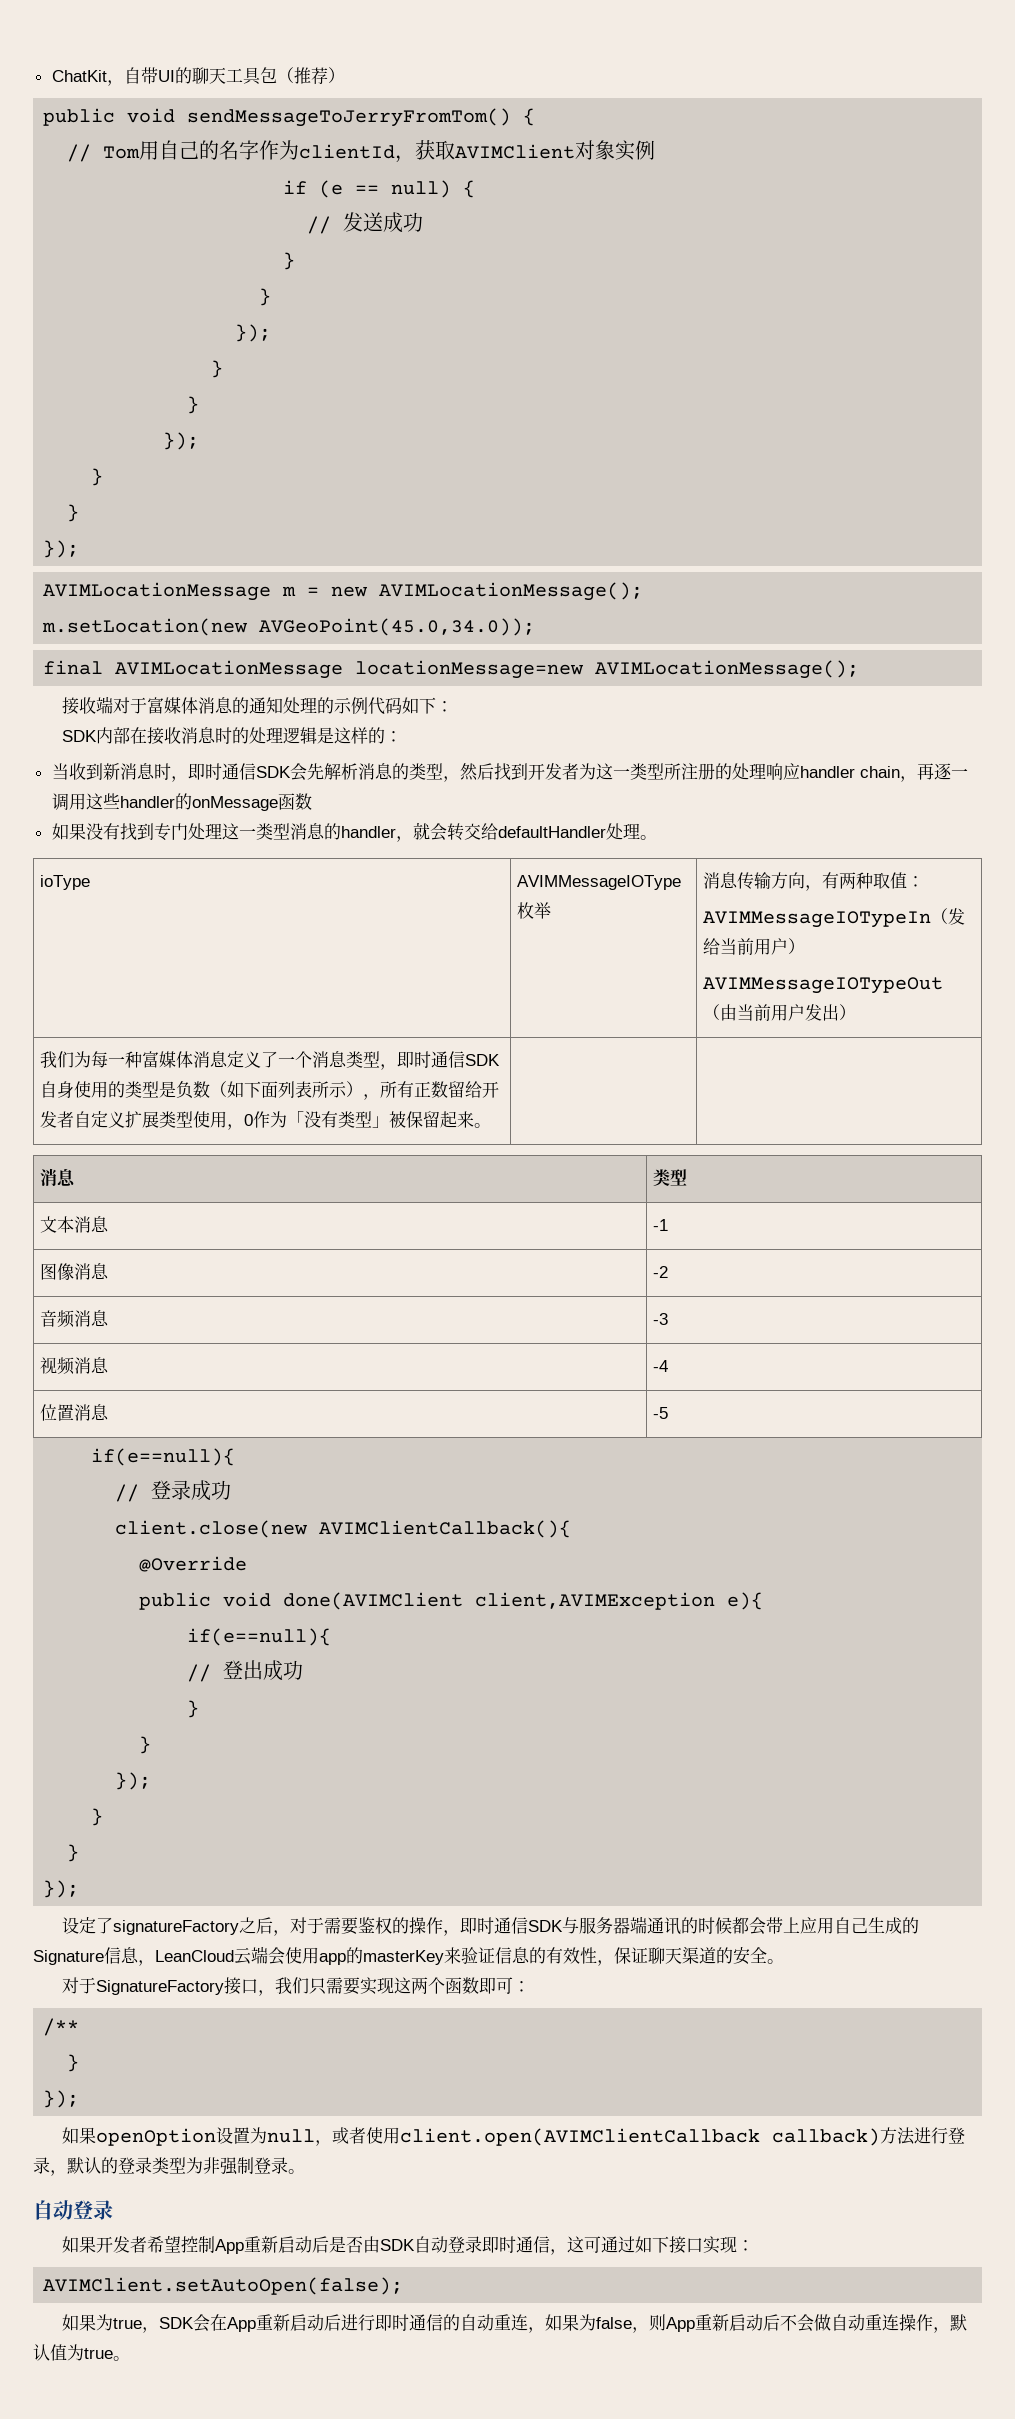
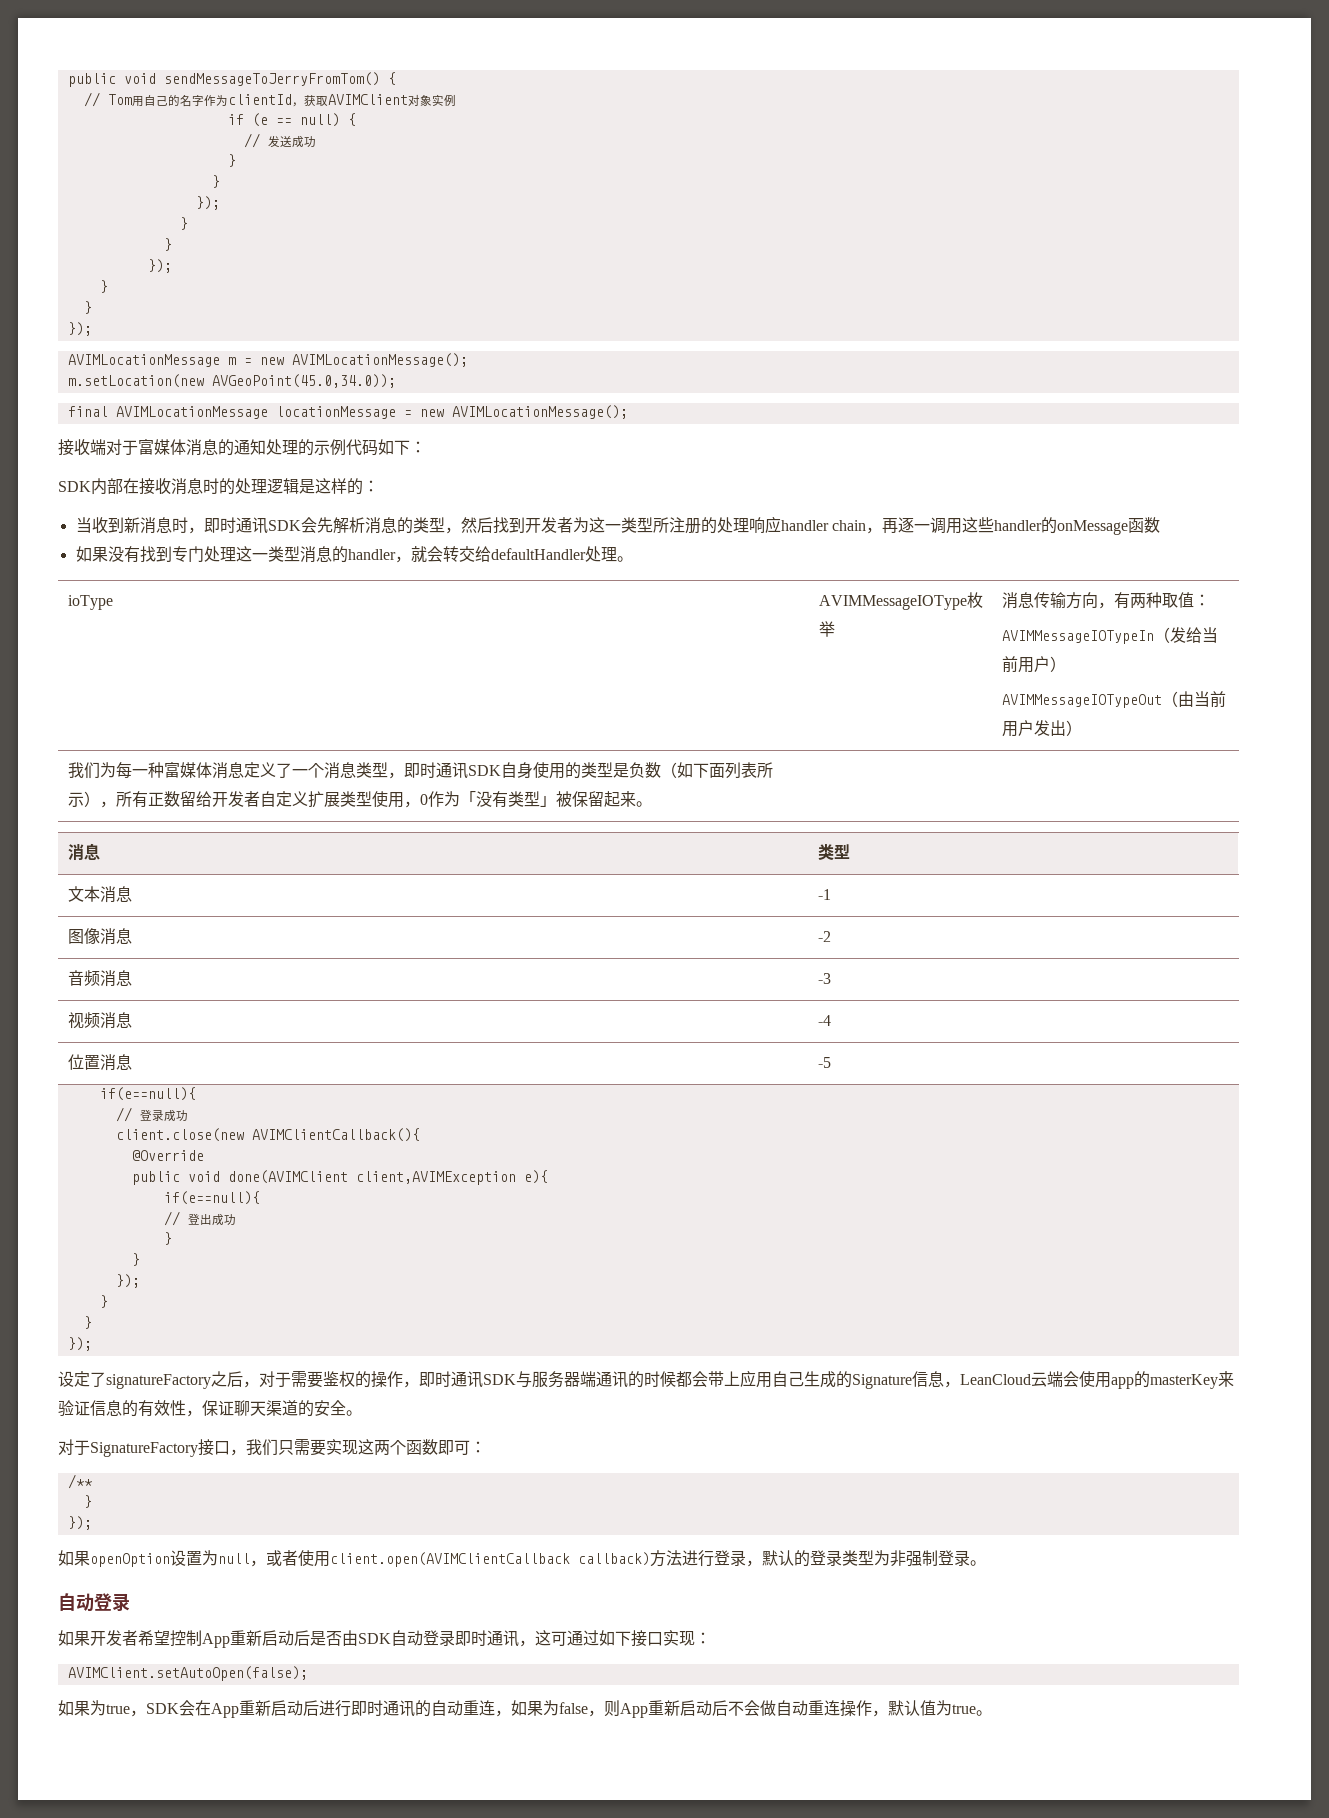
- ChatKit，自带UI的聊天工具包（推荐）
- final AVIMLocationMessage locationMessage=new AVIMLocationMessage();
+ final AVIMLocationMessage locationMessage = new AVIMLocationMessage();
- 当收到新消息时，即时通信SDK会先解析消息的类型，然后找到开发者为这一类型所注册的处理响应handler chain，再逐一调用这些handler的onMessage函数
+ 当收到新消息时，即时通讯SDK会先解析消息的类型，然后找到开发者为这一类型所注册的处理响应handler chain，再逐一调用这些handler的onMessage函数
- 我们为每一种富媒体消息定义了一个消息类型，即时通信SDK自身使用的类型是负数（如下面列表所示），所有正数留给开发者自定义扩展类型使用，0作为「没有类型」被保留起来。
+ 我们为每一种富媒体消息定义了一个消息类型，即时通讯SDK自身使用的类型是负数（如下面列表所示），所有正数留给开发者自定义扩展类型使用，0作为「没有类型」被保留起来。
- 设定了signatureFactory之后，对于需要鉴权的操作，即时通信SDK与服务器端通讯的时候都会带上应用自己生成的Signature信息，LeanCloud云端会使用app的masterKey来验证信息的有效性，保证聊天渠道的安全。
+ 设定了signatureFactory之后，对于需要鉴权的操作，即时通讯SDK与服务器端通讯的时候都会带上应用自己生成的Signature信息，LeanCloud云端会使用app的masterKey来验证信息的有效性，保证聊天渠道的安全。
- 如果开发者希望控制App重新启动后是否由SDK自动登录即时通信，这可通过如下接口实现：
+ 如果开发者希望控制App重新启动后是否由SDK自动登录即时通讯，这可通过如下接口实现：
- 如果为true，SDK会在App重新启动后进行即时通信的自动重连，如果为false，则App重新启动后不会做自动重连操作，默认值为true。
+ 如果为true，SDK会在App重新启动后进行即时通讯的自动重连，如果为false，则App重新启动后不会做自动重连操作，默认值为true。

